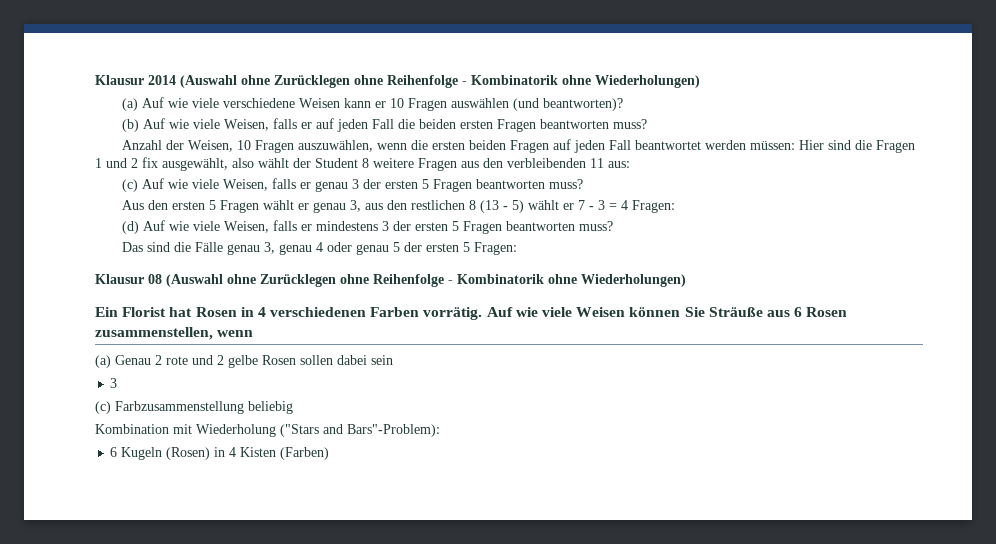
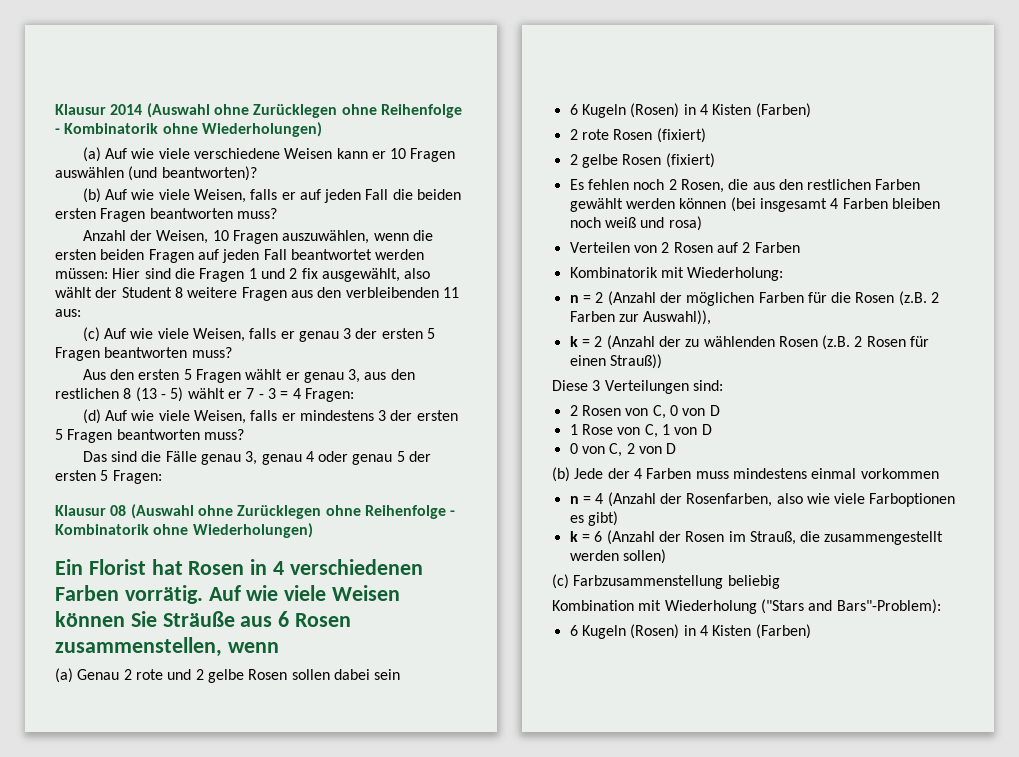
  (a) Genau 2 rote und 2 gelbe Rosen sollen dabei sein
- 3
+ 6 Kugeln (Rosen) in 4 Kisten (Farben)
+ 2 rote Rosen (fixiert)
+ 2 gelbe Rosen (fixiert)
+ Es fehlen noch 2 Rosen, die aus den restlichen Farben gewählt werden können (bei insgesamt 4 Farben bleiben noch weiß und rosa)
+ Verteilen von 2 Rosen auf 2 Farben
+ Kombinatorik mit Wiederholung:
+ n = 2 (Anzahl der möglichen Farben für die Rosen (z.B. 2 Farben zur Auswahl)),
+ k = 2 (Anzahl der zu wählenden Rosen (z.B. 2 Rosen für einen Strauß))
+ Diese 3 Verteilungen sind:
+ 2 Rosen von C, 0 von D
+ 1 Rose von C, 1 von D
+ 0 von C, 2 von D
+ (b) Jede der 4 Farben muss mindestens einmal vorkommen
+ n = 4 (Anzahl der Rosenfarben, also wie viele Farboptionen es gibt)
+ k = 6 (Anzahl der Rosen im Strauß, die zusammengestellt werden sollen)

